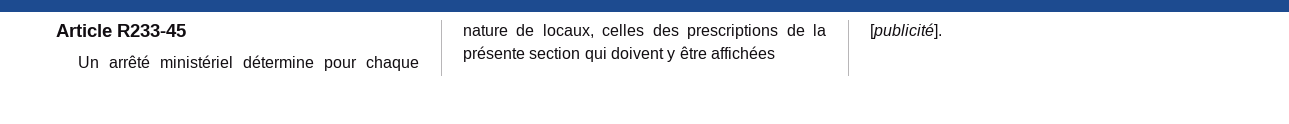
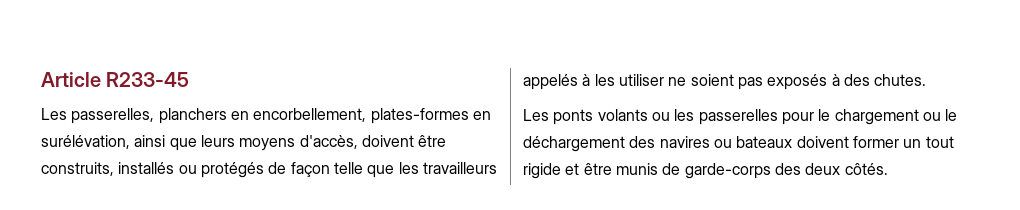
- Un arrêté ministériel détermine pour chaque nature de locaux, celles des prescriptions de la présente section qui doivent y être affichées [publicité].
+ Les passerelles, planchers en encorbellement, plates-formes en surélévation, ainsi que leurs moyens d'accès, doivent être construits, installés ou protégés de façon telle que les travailleurs appelés à les utiliser ne soient pas exposés à des chutes.
+ Les ponts volants ou les passerelles pour le chargement ou le déchargement des navires ou bateaux doivent former un tout rigide et être munis de garde-corps des deux côtés.

